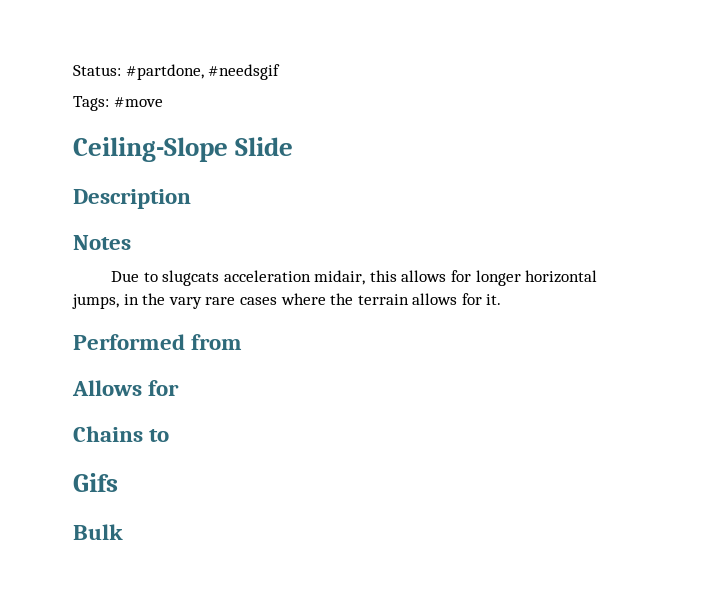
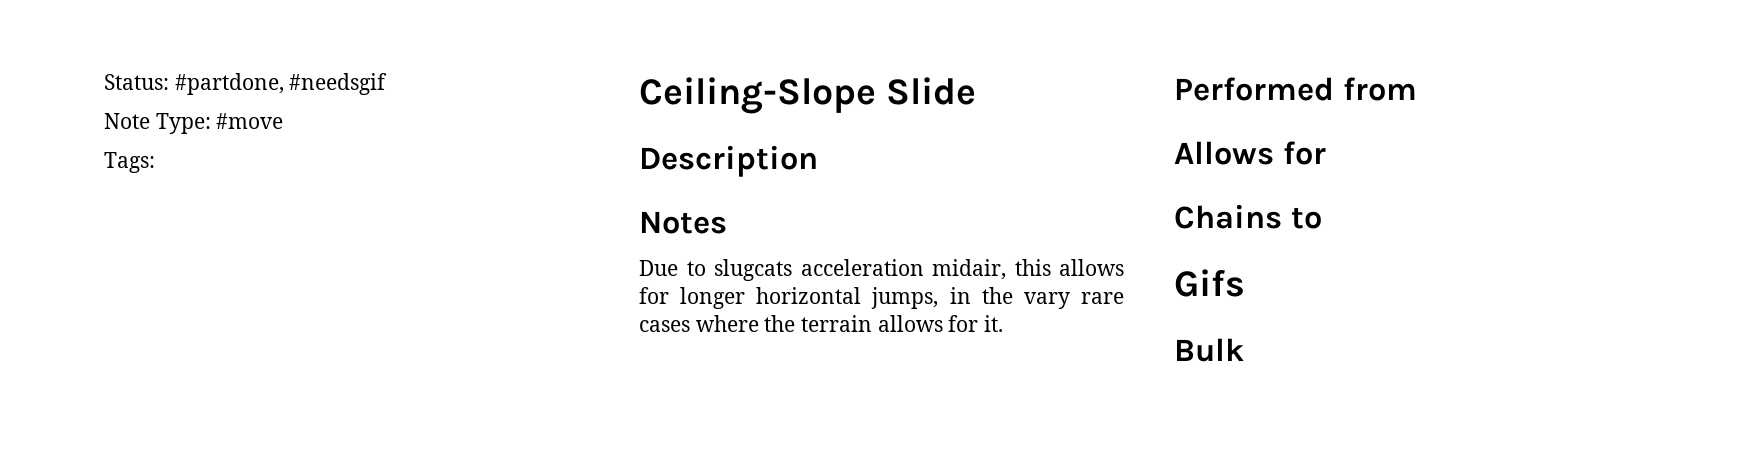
+ Note Type: #move
- Tags: #move
+ Tags:

